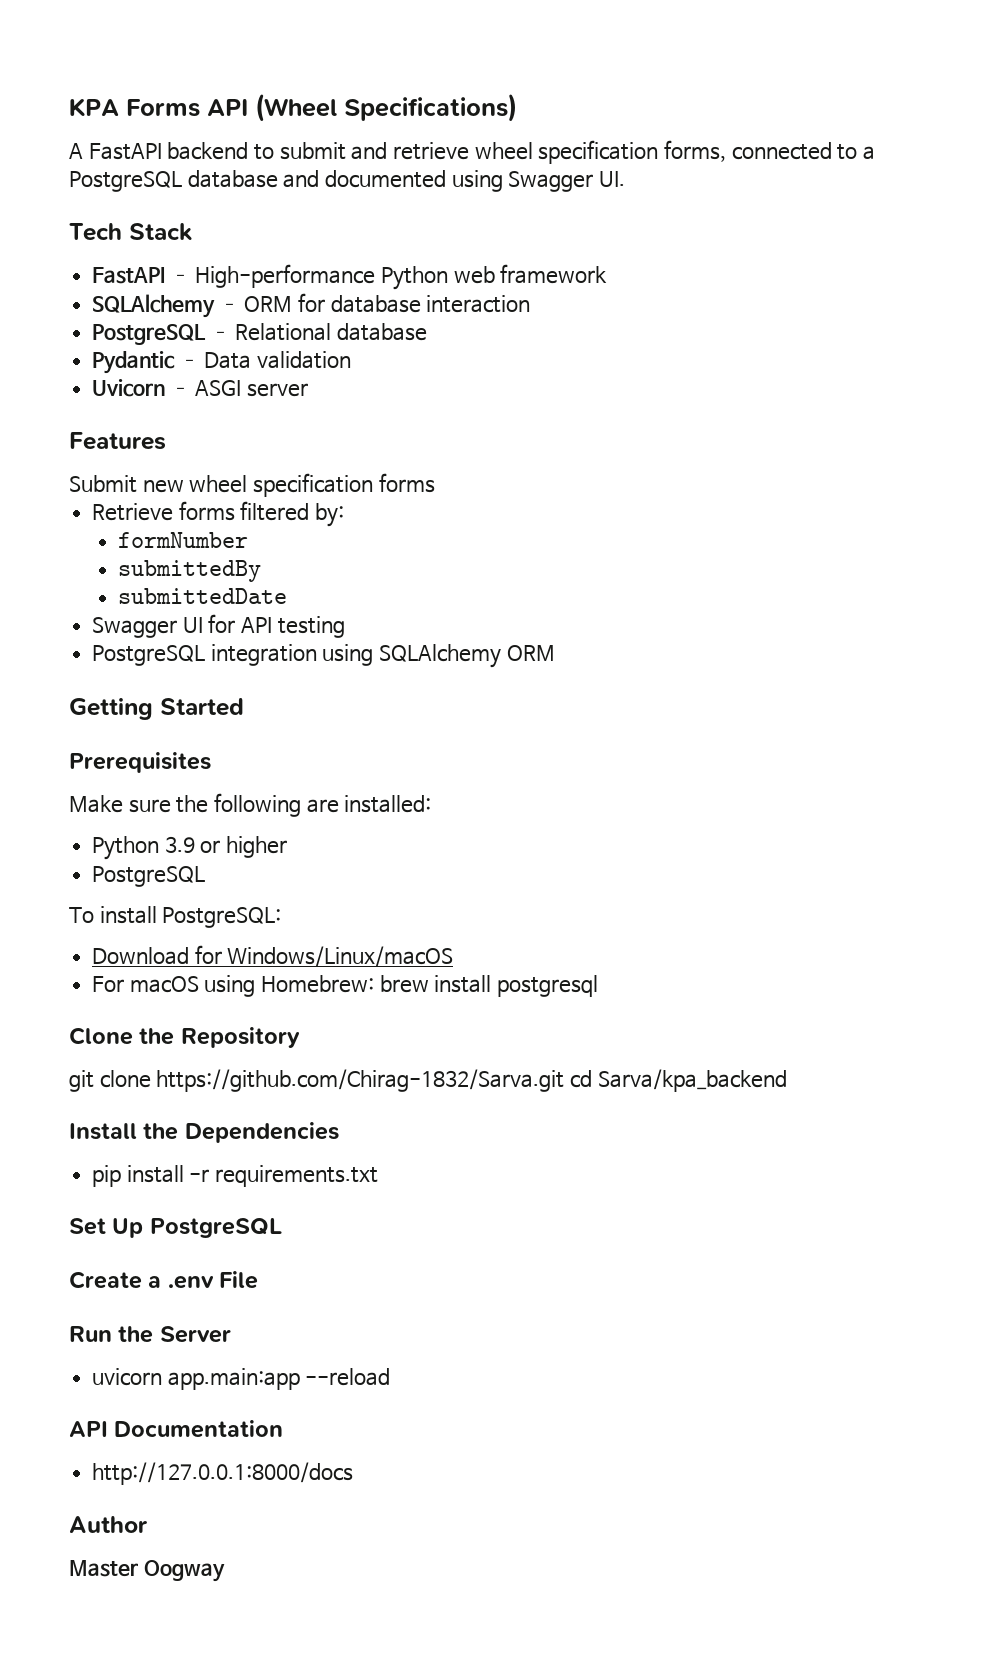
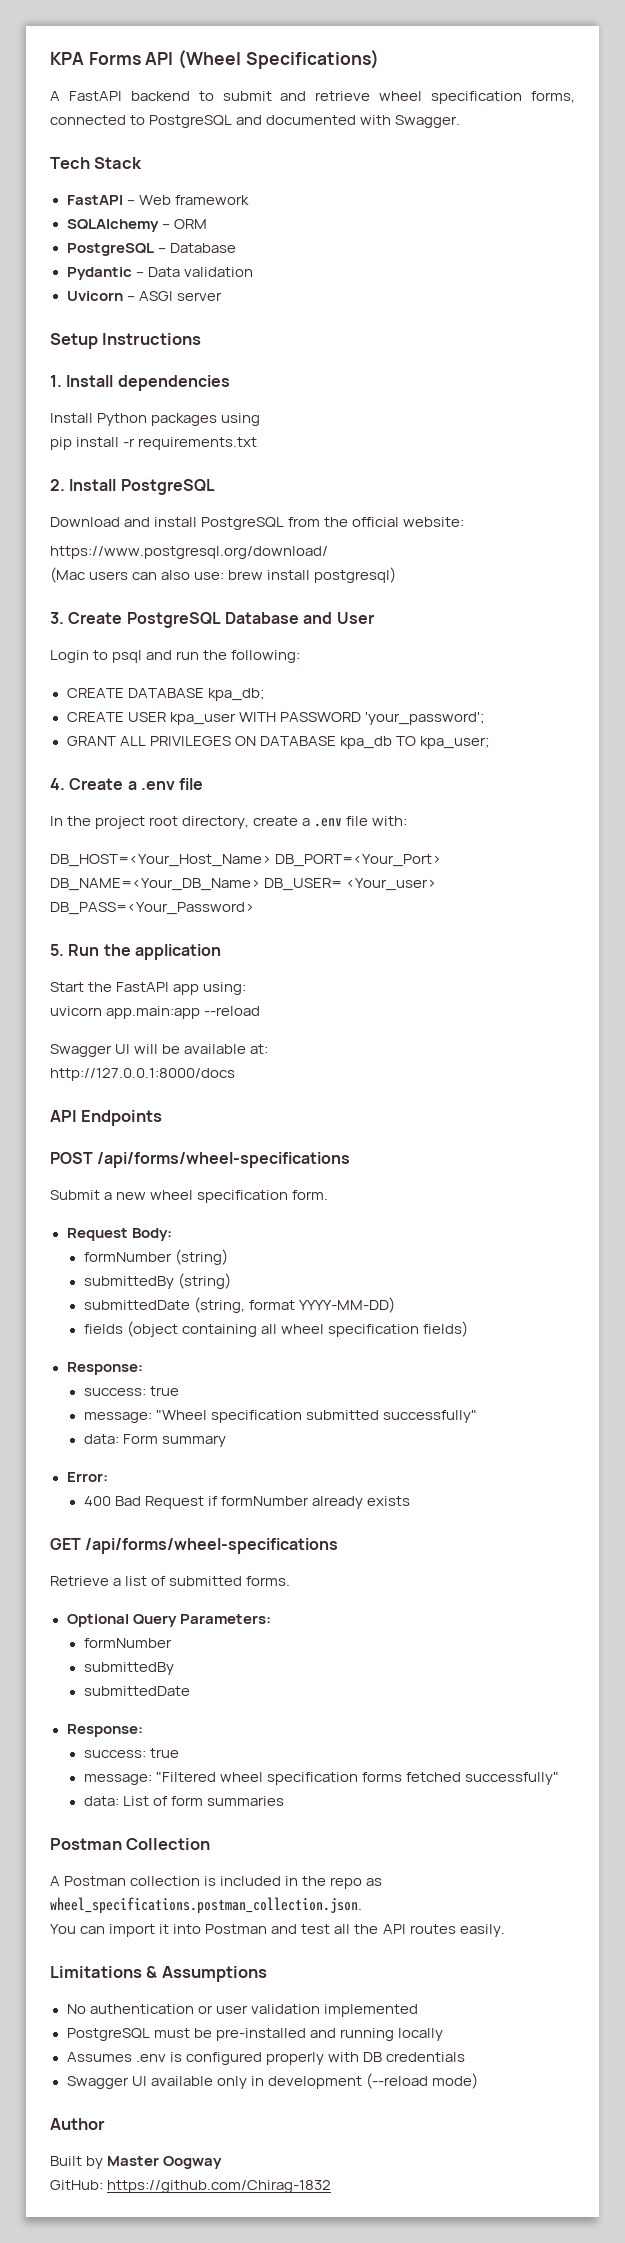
- A FastAPI backend to submit and retrieve wheel specification forms, connected to a PostgreSQL database and documented using Swagger UI.
+ A FastAPI backend to submit and retrieve wheel specification forms, connected to PostgreSQL and documented with Swagger.
- FastAPI – High-performance Python web framework
+ FastAPI – Web framework
- SQLAlchemy – ORM for database interaction
+ SQLAlchemy – ORM
- PostgreSQL – Relational database
+ PostgreSQL – Database
- Features
+ Setup Instructions
+ 1. Install dependencies
+ Install Python packages using
+ pip install -r requirements.txt
+ 2. Install PostgreSQL
+ Download and install PostgreSQL from the official website:
+ https://www.postgresql.org/download/
+ (Mac users can also use: brew install postgresql)
+ 3. Create PostgreSQL Database and User
+ Login to psql and run the following:
+ CREATE DATABASE kpa_db;
+ CREATE USER kpa_user WITH PASSWORD 'your_password';
+ GRANT ALL PRIVILEGES ON DATABASE kpa_db TO kpa_user;
+ 4. Create a .env file
+ In the project root directory, create a .env file with:
+ DB_HOST=<Your_Host_Name> DB_PORT=<Your_Port> DB_NAME=<Your_DB_Name> DB_USER= <Your_user> DB_PASS=<Your_Password>
+ 5. Run the application
+ Start the FastAPI app using:
+ uvicorn app.main:app --reload
+ Swagger UI will be available at:
+ http://127.0.0.1:8000/docs
+ API Endpoints
+ POST /api/forms/wheel-specifications
- Submit new wheel specification forms
- Retrieve forms filtered by:
+ Submit a new wheel specification form.
+ Request Body:
+ formNumber (string)
+ submittedBy (string)
+ submittedDate (string, format YYYY-MM-DD)
+ fields (object containing all wheel specification fields)
+ Response:
+ success: true
+ message: "Wheel specification submitted successfully"
+ data: Form summary
+ Error:
+ 400 Bad Request if formNumber already exists
+ GET /api/forms/wheel-specifications
+ Retrieve a list of submitted forms.
+ Optional Query Parameters:
  formNumber
  submittedBy
  submittedDate
- Swagger UI for API testing
- PostgreSQL integration using SQLAlchemy ORM
- Getting Started
- Prerequisites
- Make sure the following are installed:
- Python 3.9 or higher
- PostgreSQL
- To install PostgreSQL:
- Download for Windows/Linux/macOS
- For macOS using Homebrew: brew install postgresql
- Clone the Repository
- git clone https://github.com/Chirag-1832/Sarva.git cd Sarva/kpa_backend
- Install the Dependencies
- pip install -r requirements.txt
- Set Up PostgreSQL
- Create a .env File
- Run the Server
- uvicorn app.main:app --reload
- API Documentation
- http://127.0.0.1:8000/docs
+ Response:
+ success: true
+ message: "Filtered wheel specification forms fetched successfully"
+ data: List of form summaries
+ Postman Collection
+ A Postman collection is included in the repo as wheel_specifications.postman_collection.json.
+ You can import it into Postman and test all the API routes easily.
+ Limitations & Assumptions
+ No authentication or user validation implemented
+ PostgreSQL must be pre-installed and running locally
+ Assumes .env is configured properly with DB credentials
+ Swagger UI available only in development (--reload mode)
- Master Oogway
+ Built by Master Oogway
+ GitHub: https://github.com/Chirag-1832

